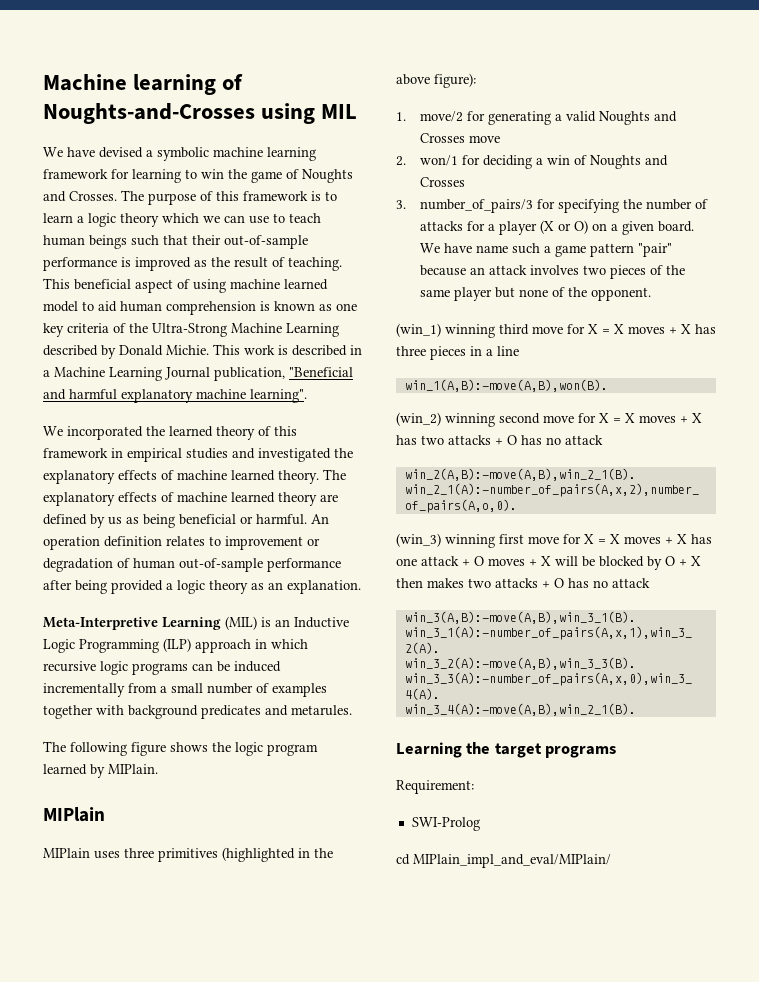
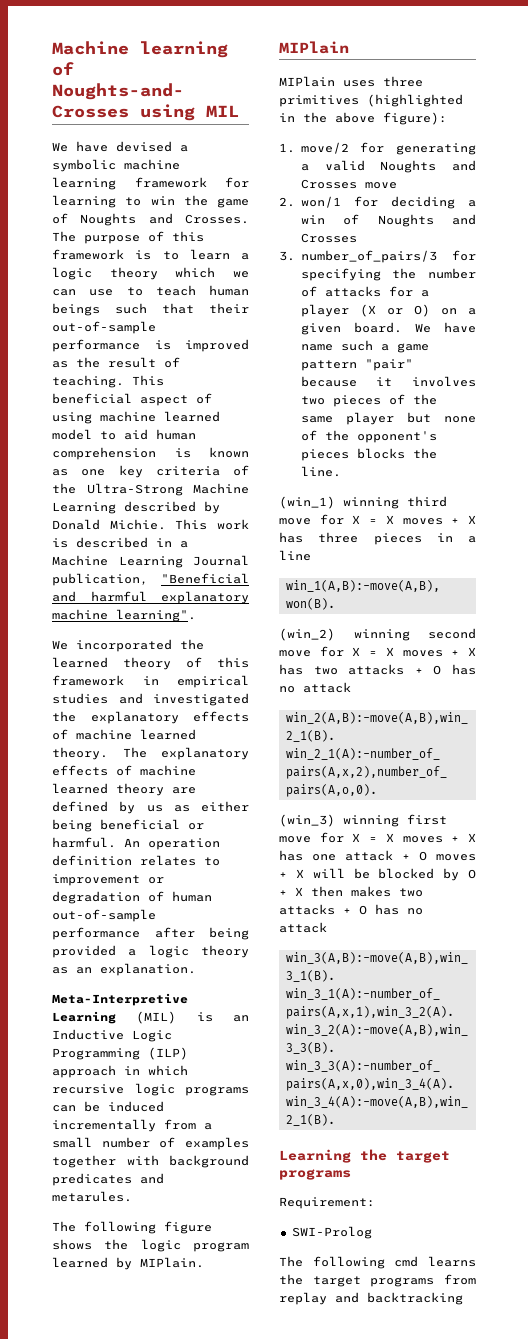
- The explanatory effects of machine learned theory are defined by us as being beneficial or harmful.
+ The explanatory effects of machine learned theory are defined by us as either being beneficial or harmful.
- We have name such a game pattern "pair" because an attack involves two pieces of the same player but none of the opponent.
+ We have name such a game pattern "pair" because it involves two pieces of the same player but none of the opponent's pieces blocks the line.
- cd MIPlain_impl_and_eval/MIPlain/
+ The following cmd learns the target programs from replay and backtracking

